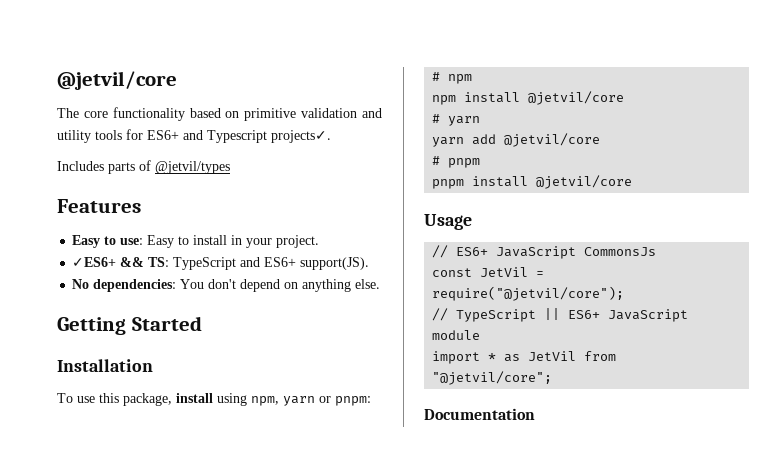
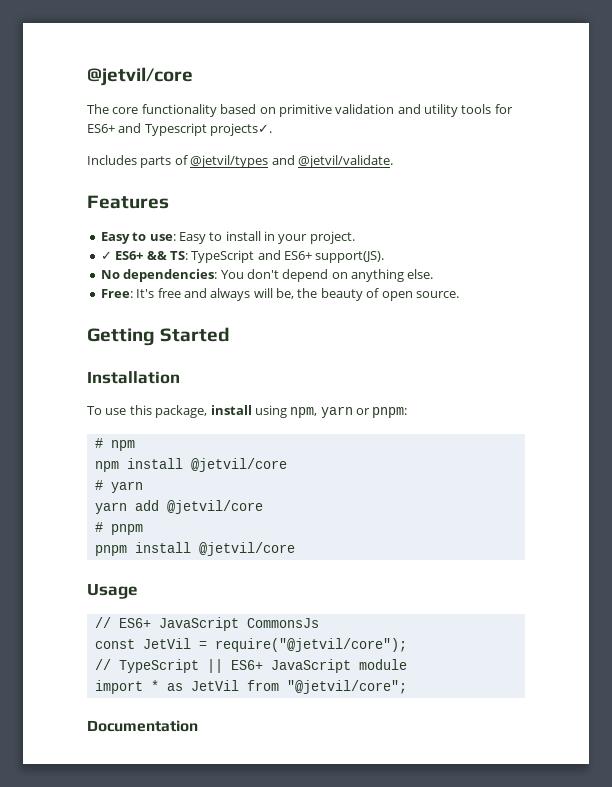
- Includes parts of @jetvil/types
+ Includes parts of @jetvil/types and @jetvil/validate.
- ✓ES6+ && TS: TypeScript and ES6+ support(JS).
+ ✓ ES6+ && TS: TypeScript and ES6+ support(JS).
+ Free: It's free and always will be, the beauty of open source.

